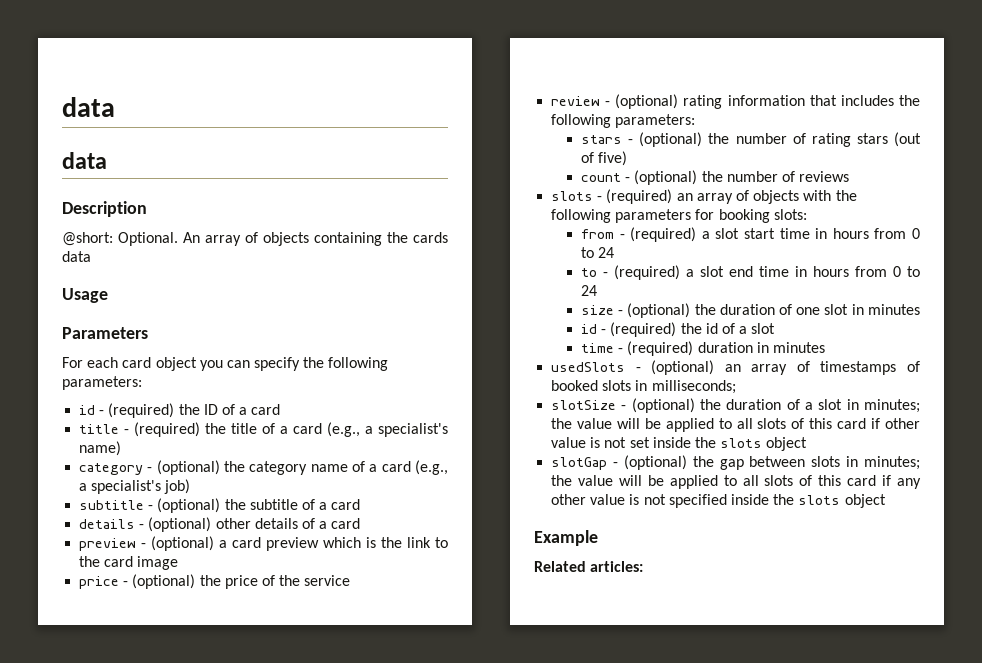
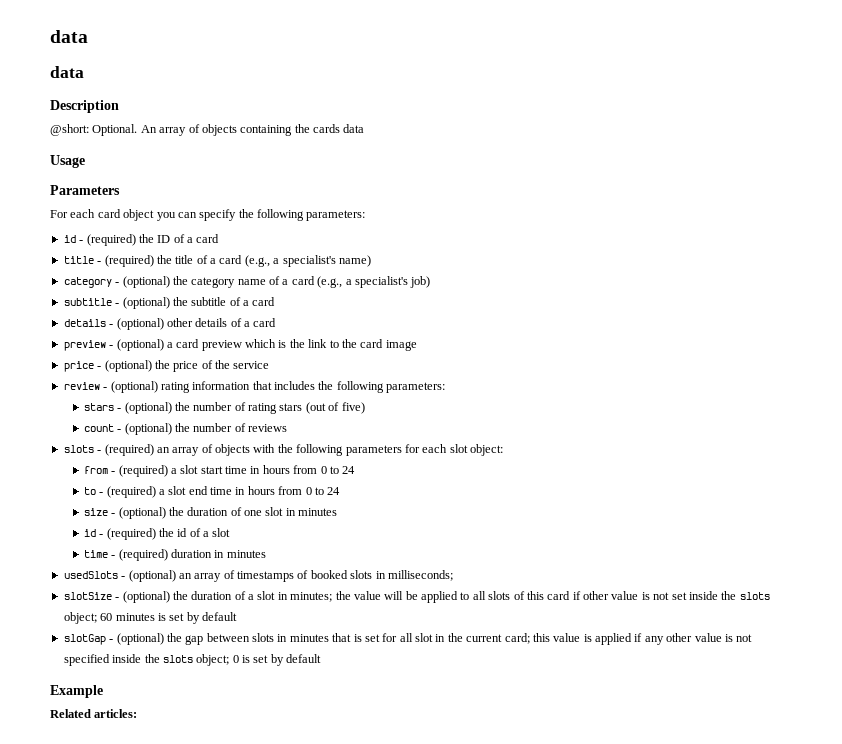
- slots - (required) an array of objects with the following parameters for booking slots:
+ slots - (required) an array of objects with the following parameters for each slot object:
- slotSize - (optional) the duration of a slot in minutes; the value will be applied to all slots of this card if other value is not set inside the slots object
+ slotSize - (optional) the duration of a slot in minutes; the value will be applied to all slots of this card if other value is not set inside the slots object; 60 minutes is set by default
- slotGap - (optional) the gap between slots in minutes; the value will be applied to all slots of this card if any other value is not specified inside the slots object
+ slotGap - (optional) the gap between slots in minutes that is set for all slot in the current card; this value is applied if any other value is not specified inside the slots object; 0 is set by default

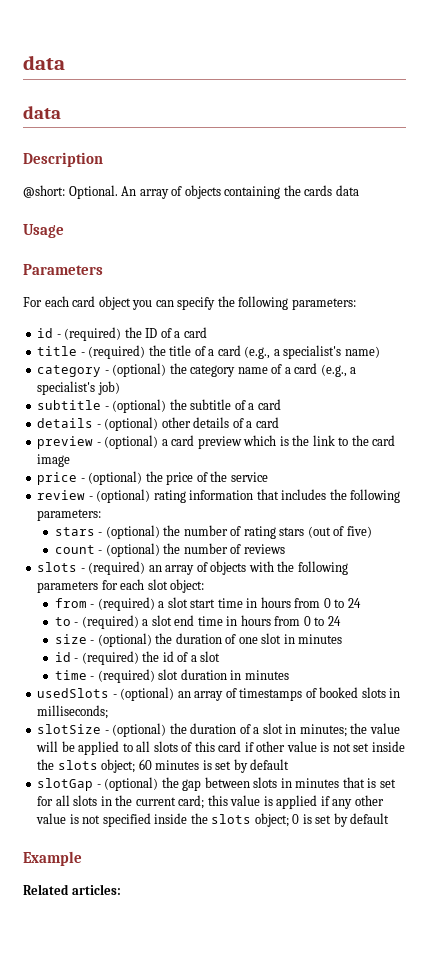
- time - (required) duration in minutes
+ time - (required) slot duration in minutes
- slotGap - (optional) the gap between slots in minutes that is set for all slot in the current card; this value is applied if any other value is not specified inside the slots object; 0 is set by default
+ slotGap - (optional) the gap between slots in minutes that is set for all slots in the current card; this value is applied if any other value is not specified inside the slots object; 0 is set by default

